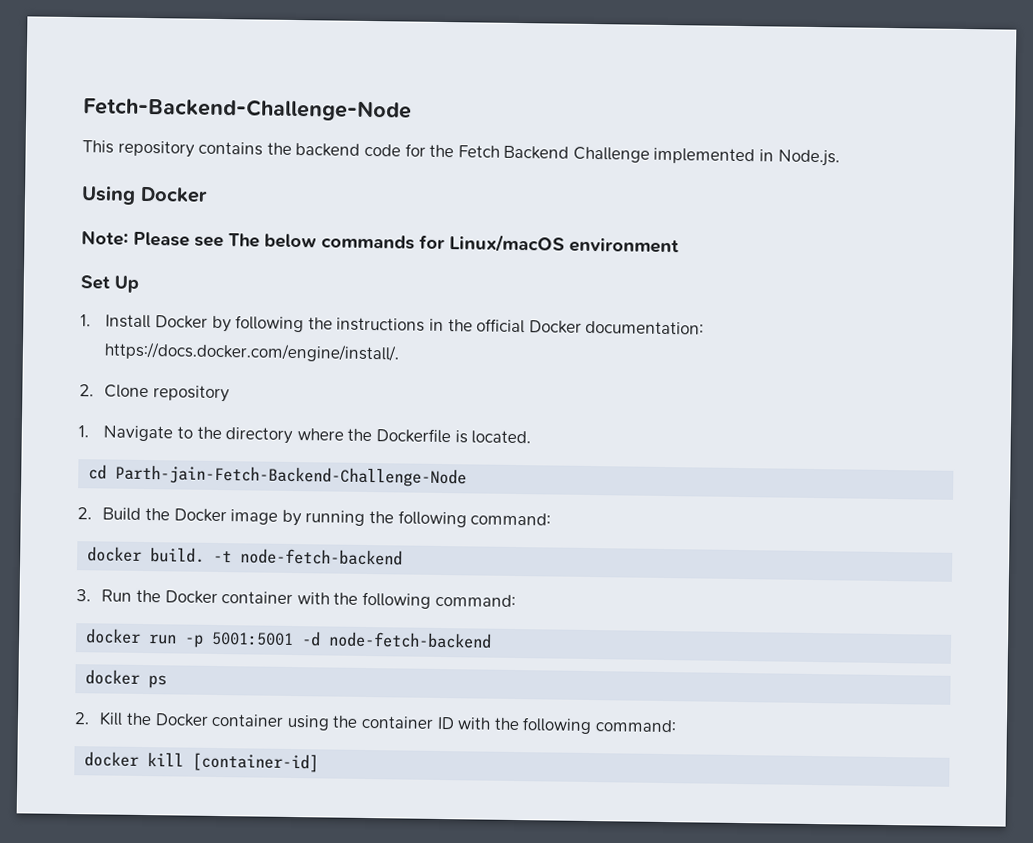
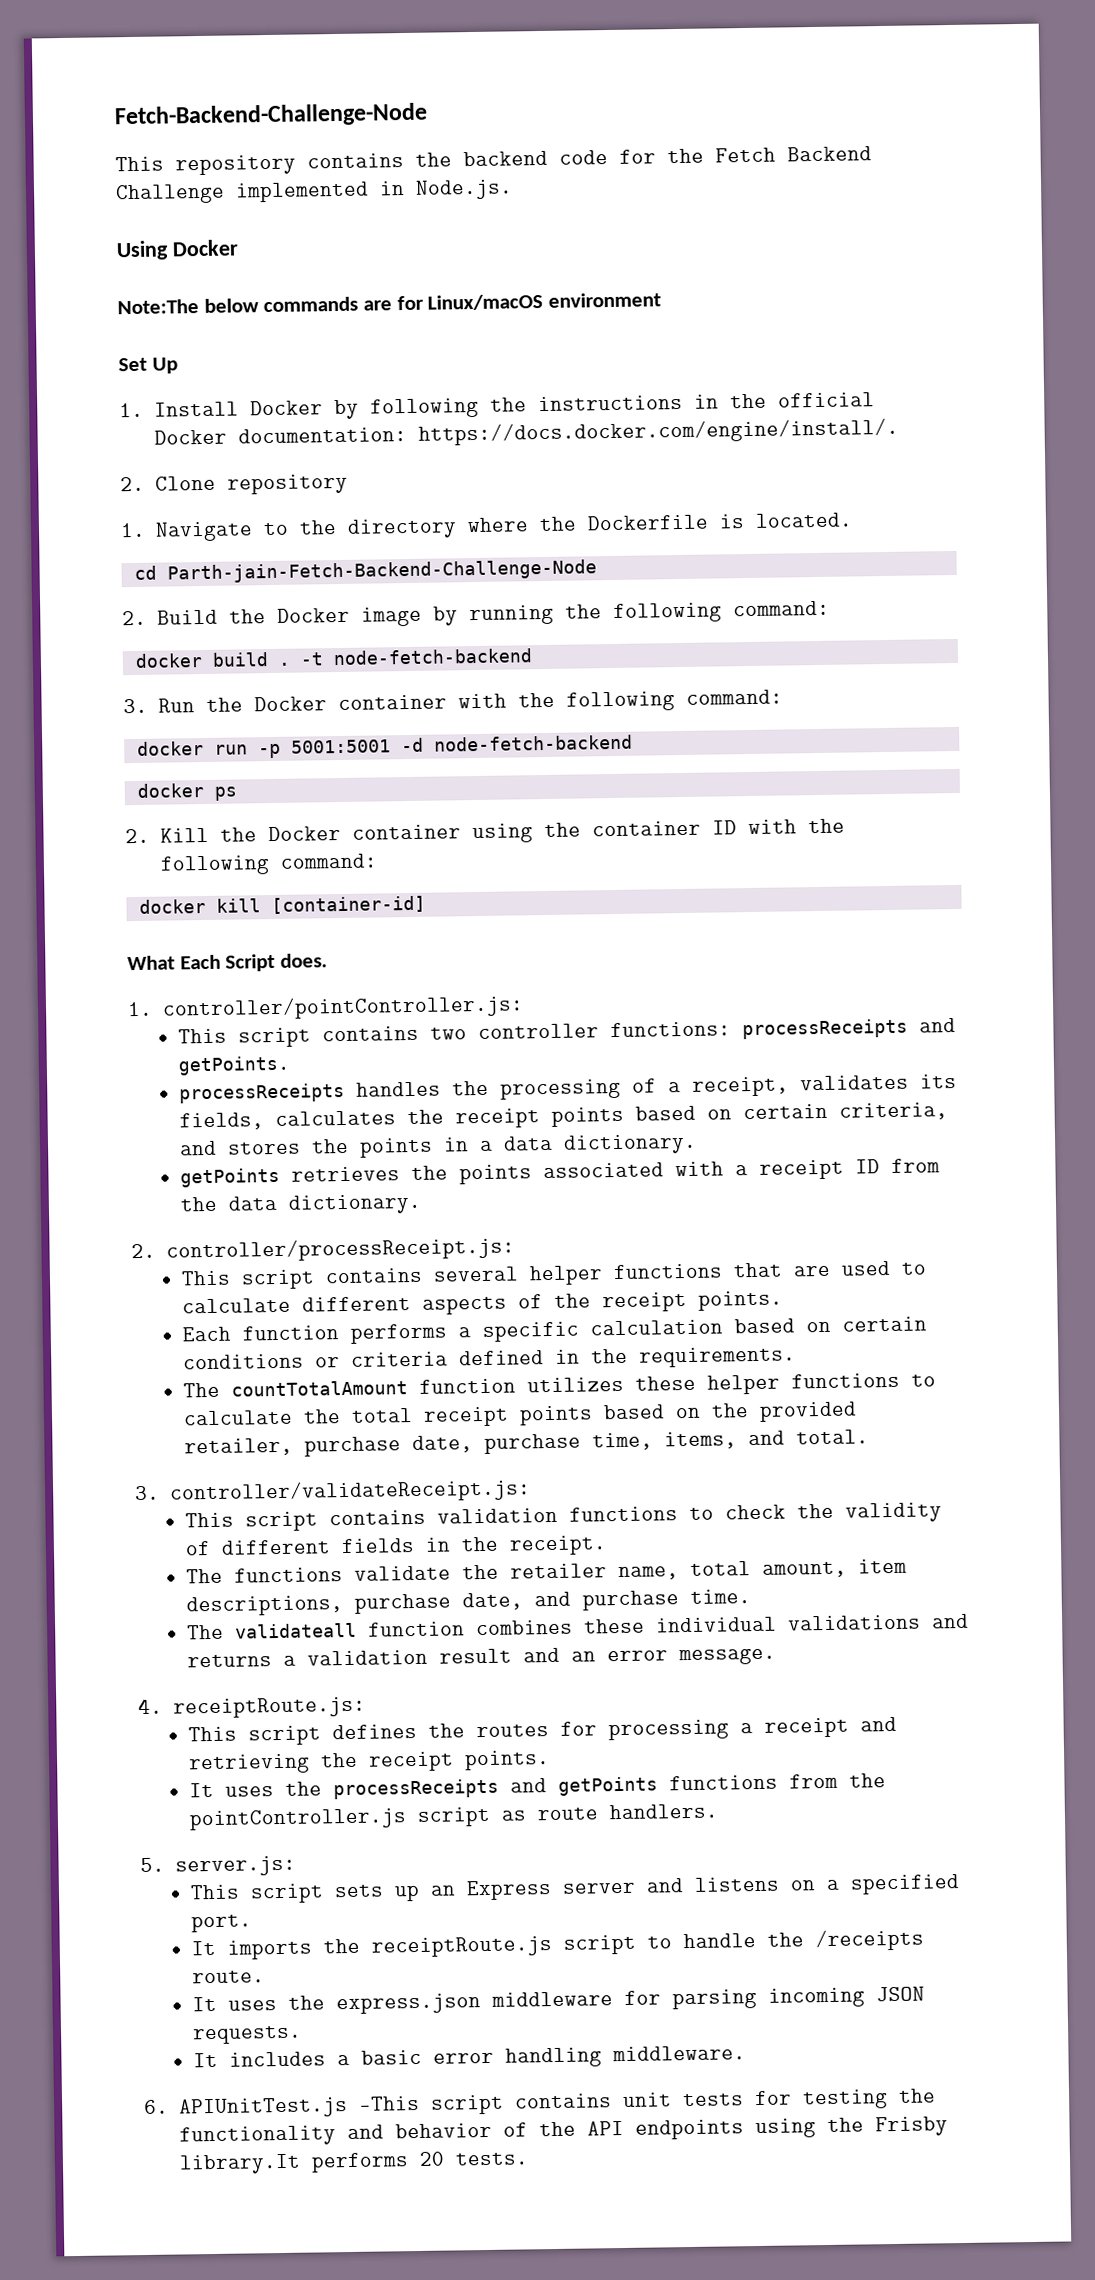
- Note: Please see The below commands for Linux/macOS environment
+ Note:The below commands are for Linux/macOS environment
- docker build.
+ docker build .
+ What Each Script does.
+ 1. controller/pointController.js:
+ This script contains two controller functions: processReceipts and getPoints.
+ processReceipts handles the processing of a receipt, validates its fields, calculates the receipt points based on certain criteria, and stores the points in a data dictionary.
+ getPoints retrieves the points associated with a receipt ID from the data dictionary.
+ 2. controller/processReceipt.js:
+ This script contains several helper functions that are used to calculate different aspects of the receipt points.
+ Each function performs a specific calculation based on certain conditions or criteria defined in the requirements.
+ The countTotalAmount function utilizes these helper functions to calculate the total receipt points based on the provided retailer, purchase date, purchase time, items, and total.
+ 3. controller/validateReceipt.js:
+ This script contains validation functions to check the validity of different fields in the receipt.
+ The functions validate the retailer name, total amount, item descriptions, purchase date, and purchase time.
+ The validateall function combines these individual validations and returns a validation result and an error message.
+ 4. receiptRoute.js:
+ This script defines the routes for processing a receipt and retrieving the receipt points.
+ It uses the processReceipts and getPoints functions from the pointController.js script as route handlers.
+ 5. server.js:
+ This script sets up an Express server and listens on a specified port.
+ It imports the receiptRoute.js script to handle the /receipts route.
+ It uses the express.json middleware for parsing incoming JSON requests.
+ It includes a basic error handling middleware.
+ 6. APIUnitTest.js -This script contains unit tests for testing the functionality and behavior of the API endpoints using the Frisby library.It performs 20 tests.

